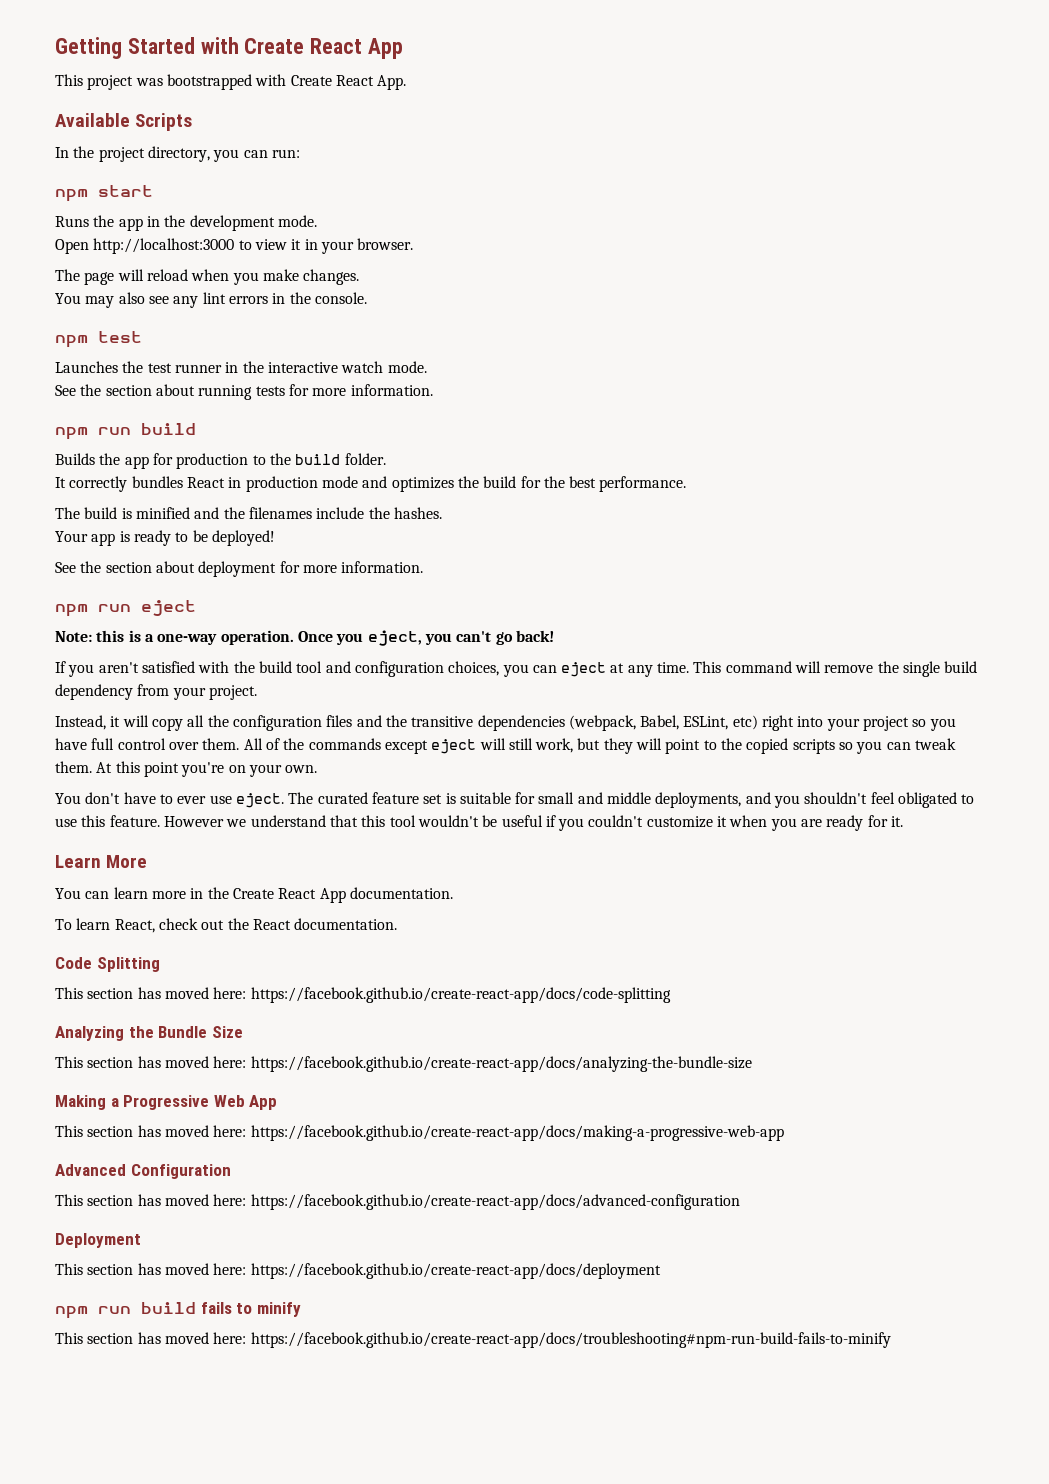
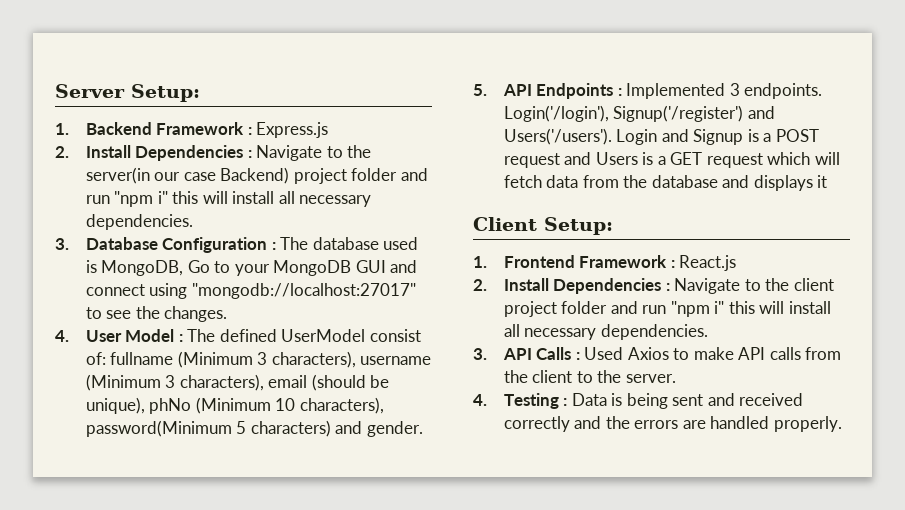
- Getting Started with Create React App
- This project was bootstrapped with Create React App.
- Available Scripts
- In the project directory, you can run:
- npm start
- Runs the app in the development mode.
- Open http://localhost:3000 to view it in your browser.
- The page will reload when you make changes.
- You may also see any lint errors in the console.
- npm test
- Launches the test runner in the interactive watch mode.
- See the section about running tests for more information.
- npm run build
- Builds the app for production to the build folder.
- It correctly bundles React in production mode and optimizes the build for the best performance.
- The build is minified and the filenames include the hashes.
- Your app is ready to be deployed!
- See the section about deployment for more information.
- npm run eject
- Note: this is a one-way operation. Once you eject, you can't go back!
- If you aren't satisfied with the build tool and configuration choices, you can eject at any time. This command will remove the single build dependency from your project.
- Instead, it will copy all the configuration files and the transitive dependencies (webpack, Babel, ESLint, etc) right into your project so you have full control over them. All of the commands except eject will still work, but they will point to the copied scripts so you can tweak them. At this point you're on your own.
- You don't have to ever use eject. The curated feature set is suitable for small and middle deployments, and you shouldn't feel obligated to use this feature. However we understand that this tool wouldn't be useful if you couldn't customize it when you are ready for it.
- Learn More
- You can learn more in the Create React App documentation.
- To learn React, check out the React documentation.
- Code Splitting
- This section has moved here: https://facebook.github.io/create-react-app/docs/code-splitting
- Analyzing the Bundle Size
- This section has moved here: https://facebook.github.io/create-react-app/docs/analyzing-the-bundle-size
- Making a Progressive Web App
- This section has moved here: https://facebook.github.io/create-react-app/docs/making-a-progressive-web-app
- Advanced Configuration
- This section has moved here: https://facebook.github.io/create-react-app/docs/advanced-configuration
- Deployment
- This section has moved here: https://facebook.github.io/create-react-app/docs/deployment
- npm run build fails to minify
- This section has moved here: https://facebook.github.io/create-react-app/docs/troubleshooting#npm-run-build-fails-to-minify
+ Server Setup:
+ 1. Backend Framework : Express.js
+ 2. Install Dependencies : Navigate to the server(in our case Backend) project folder and run "npm i" this will install all necessary dependencies.
+ 3. Database Configuration : The database used is MongoDB, Go to your MongoDB GUI and connect using "mongodb://localhost:27017" to see the changes.
+ 4. User Model : The defined UserModel consist of: fullname (Minimum 3 characters), username (Minimum 3 characters), email (should be unique), phNo (Minimum 10 characters), password(Minimum 5 characters) and gender.
+ 5. API Endpoints : Implemented 3 endpoints. Login('/login'), Signup('/register') and Users('/users'). Login and Signup is a POST request and Users is a GET request which will fetch data from the database and displays it
+ Client Setup:
+ 1. Frontend Framework : React.js
+ 2. Install Dependencies : Navigate to the client project folder and run "npm i" this will install all necessary dependencies.
+ 3. API Calls : Used Axios to make API calls from the client to the server.
+ 4. Testing : Data is being sent and received correctly and the errors are handled properly.

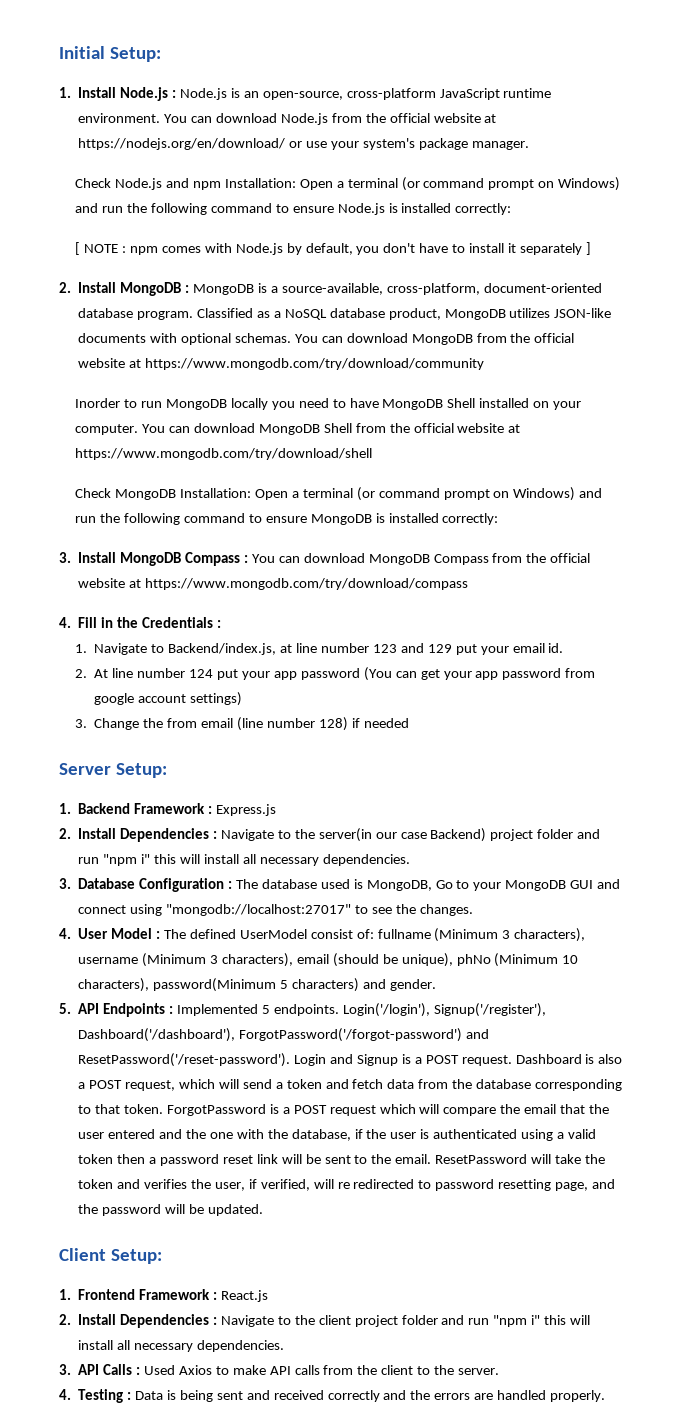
+ Initial Setup:
+ 1. Install Node.js : Node.js is an open-source, cross-platform JavaScript runtime environment. You can download Node.js from the official website at https://nodejs.org/en/download/ or use your system's package manager.
+ Check Node.js and npm Installation: Open a terminal (or command prompt on Windows) and run the following command to ensure Node.js is installed correctly:
+ [ NOTE : npm comes with Node.js by default, you don't have to install it separately ]
+ 2. Install MongoDB : MongoDB is a source-available, cross-platform, document-oriented database program. Classified as a NoSQL database product, MongoDB utilizes JSON-like documents with optional schemas. You can download MongoDB from the official website at https://www.mongodb.com/try/download/community
+ Inorder to run MongoDB locally you need to have MongoDB Shell installed on your computer. You can download MongoDB Shell from the official website at https://www.mongodb.com/try/download/shell
+ Check MongoDB Installation: Open a terminal (or command prompt on Windows) and run the following command to ensure MongoDB is installed correctly:
+ 3. Install MongoDB Compass : You can download MongoDB Compass from the official website at https://www.mongodb.com/try/download/compass
+ 4. Fill in the Credentials :
+ 1. Navigate to Backend/index.js, at line number 123 and 129 put your email id.
+ 2. At line number 124 put your app password (You can get your app password from google account settings)
+ 3. Change the from email (line number 128) if needed
- 5. API Endpoints : Implemented 3 endpoints.
+ 5. API Endpoints : Implemented 5 endpoints.
- Login('/login'), Signup('/register') and Users('/users').
+ Login('/login'), Signup('/register'), Dashboard('/dashboard'), ForgotPassword('/forgot-password') and ResetPassword('/reset-password').
- Login and Signup is a POST request and Users is a GET request which will fetch data from the database and displays it
+ Login and Signup is a POST request. Dashboard is also a POST request, which will send a token and fetch data from the database corresponding to that token. ForgotPassword is a POST request which will compare the email that the user entered and the one with the database, if the user is authenticated using a valid token then a password reset link will be sent to the email. ResetPassword will take the token and verifies the user, if verified, will re redirected to password resetting page, and the password will be updated.

